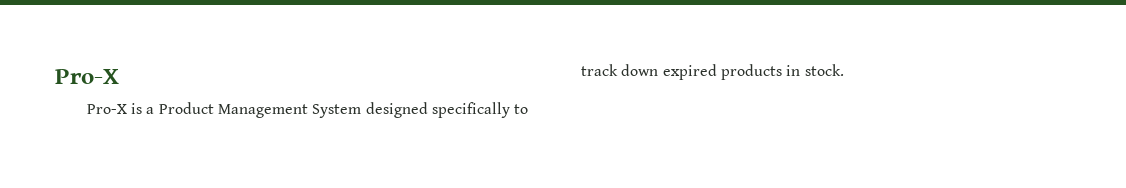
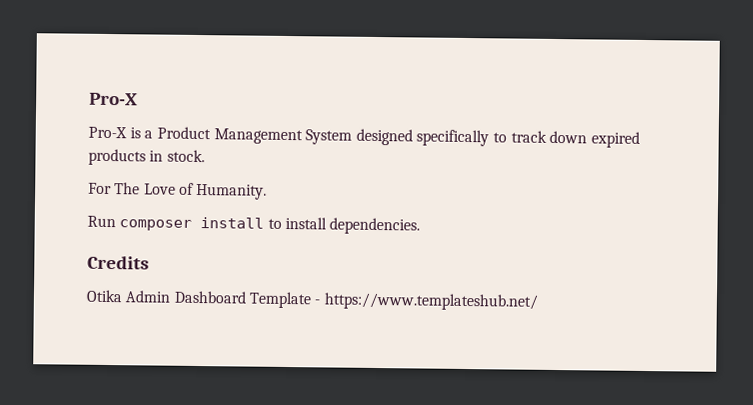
+ For The Love of Humanity.
+ Run composer install to install dependencies.
+ Credits
+ Otika Admin Dashboard Template - https://www.templateshub.net/

